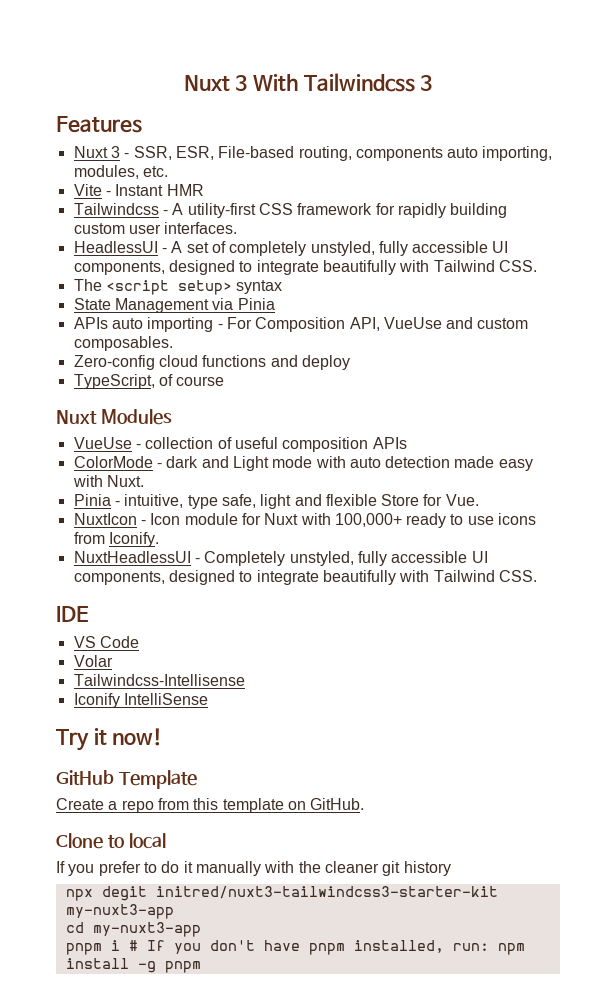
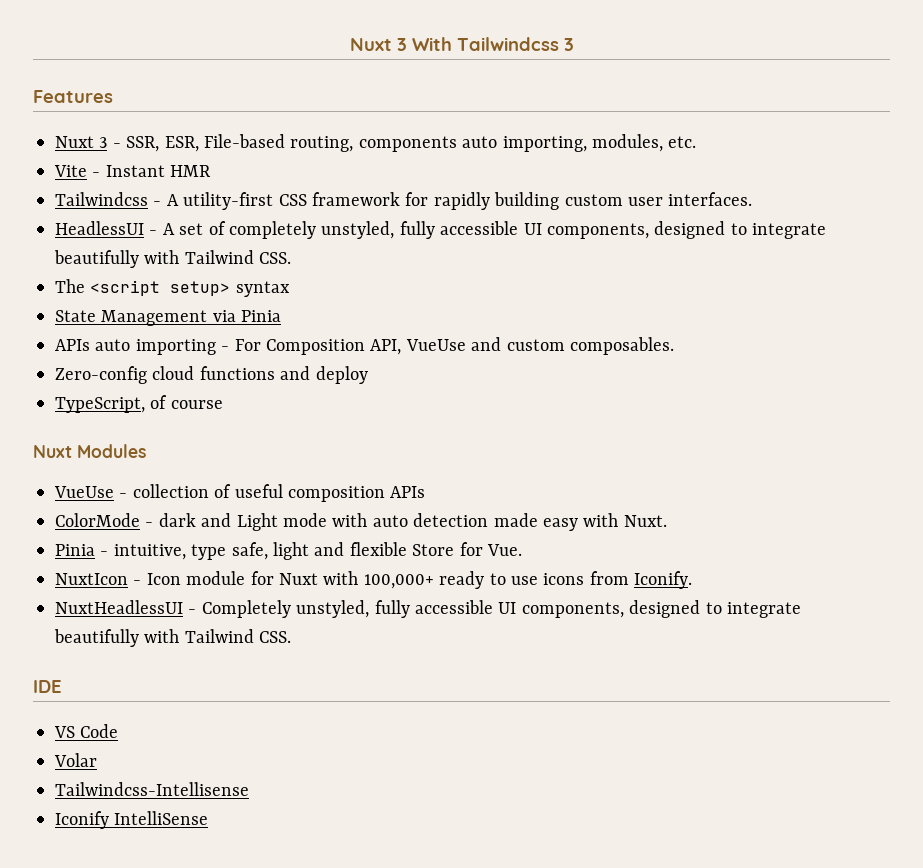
- Try it now!
- GitHub Template
- Create a repo from this template on GitHub.
- Clone to local
- If you prefer to do it manually with the cleaner git history
- npx degit initred/nuxt3-tailwindcss3-starter-kit my-nuxt3-app
- cd my-nuxt3-app
- pnpm i # If you don't have pnpm installed, run: npm install -g pnpm

